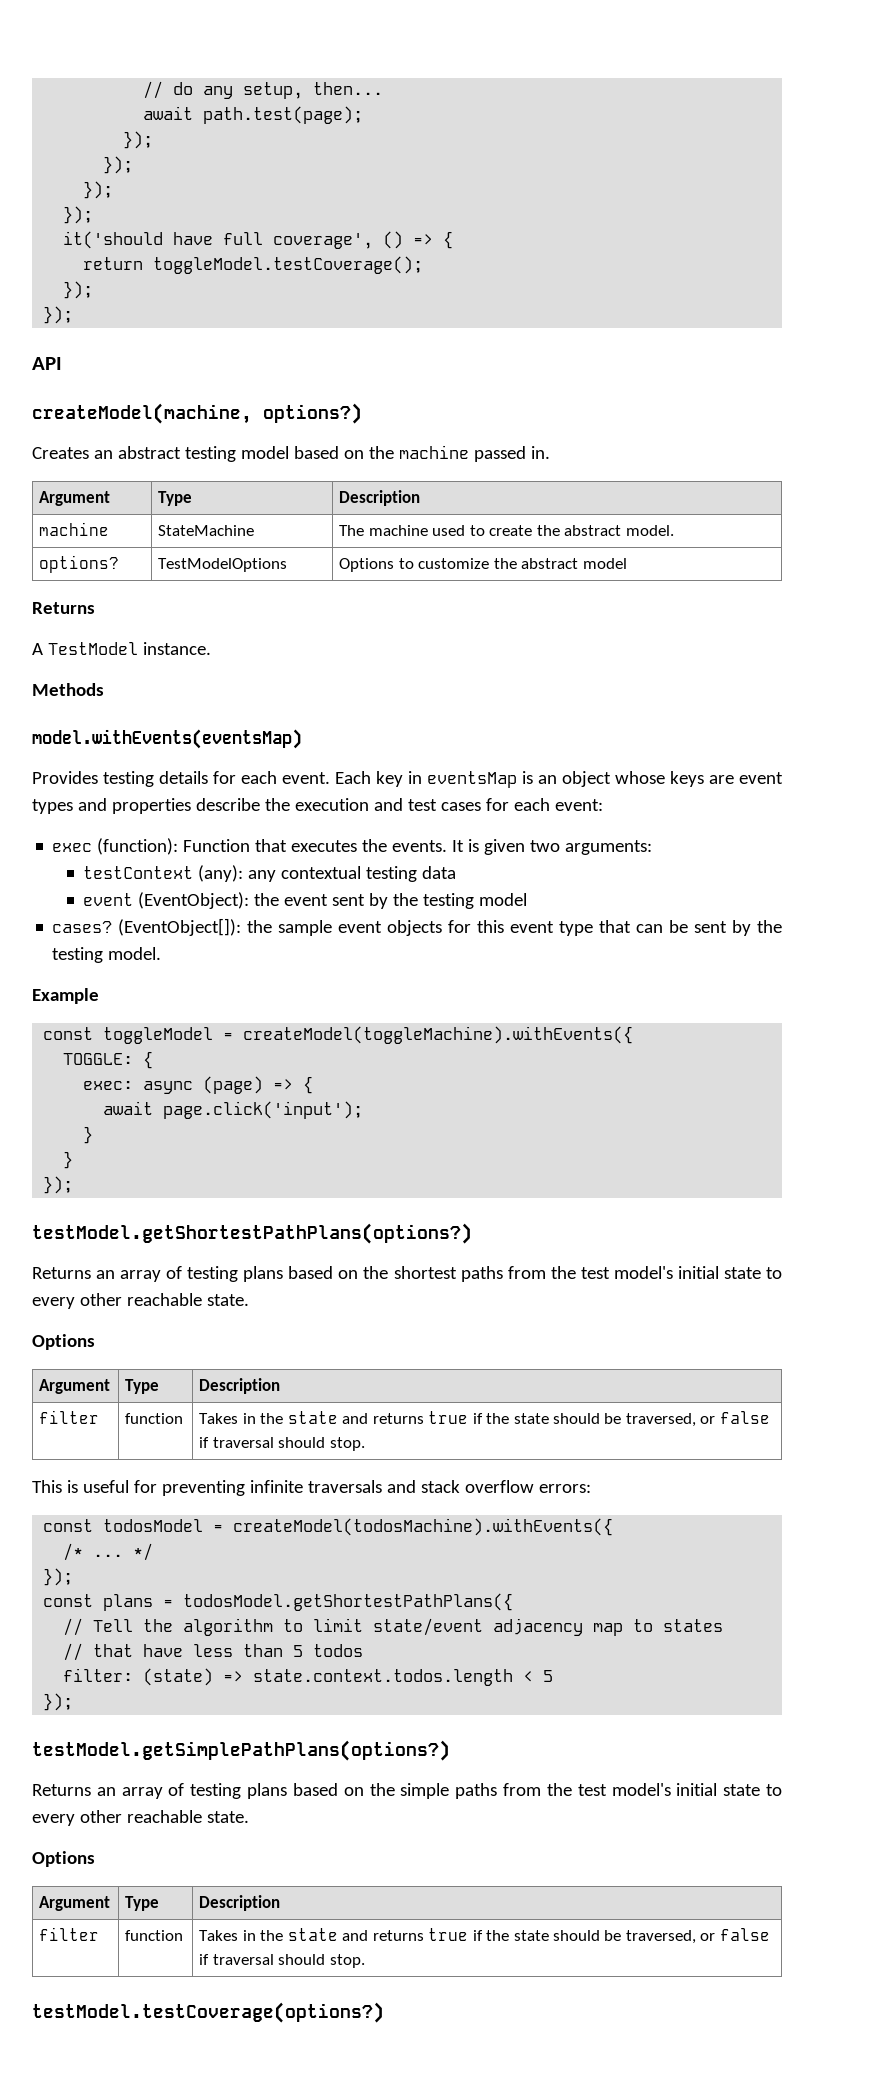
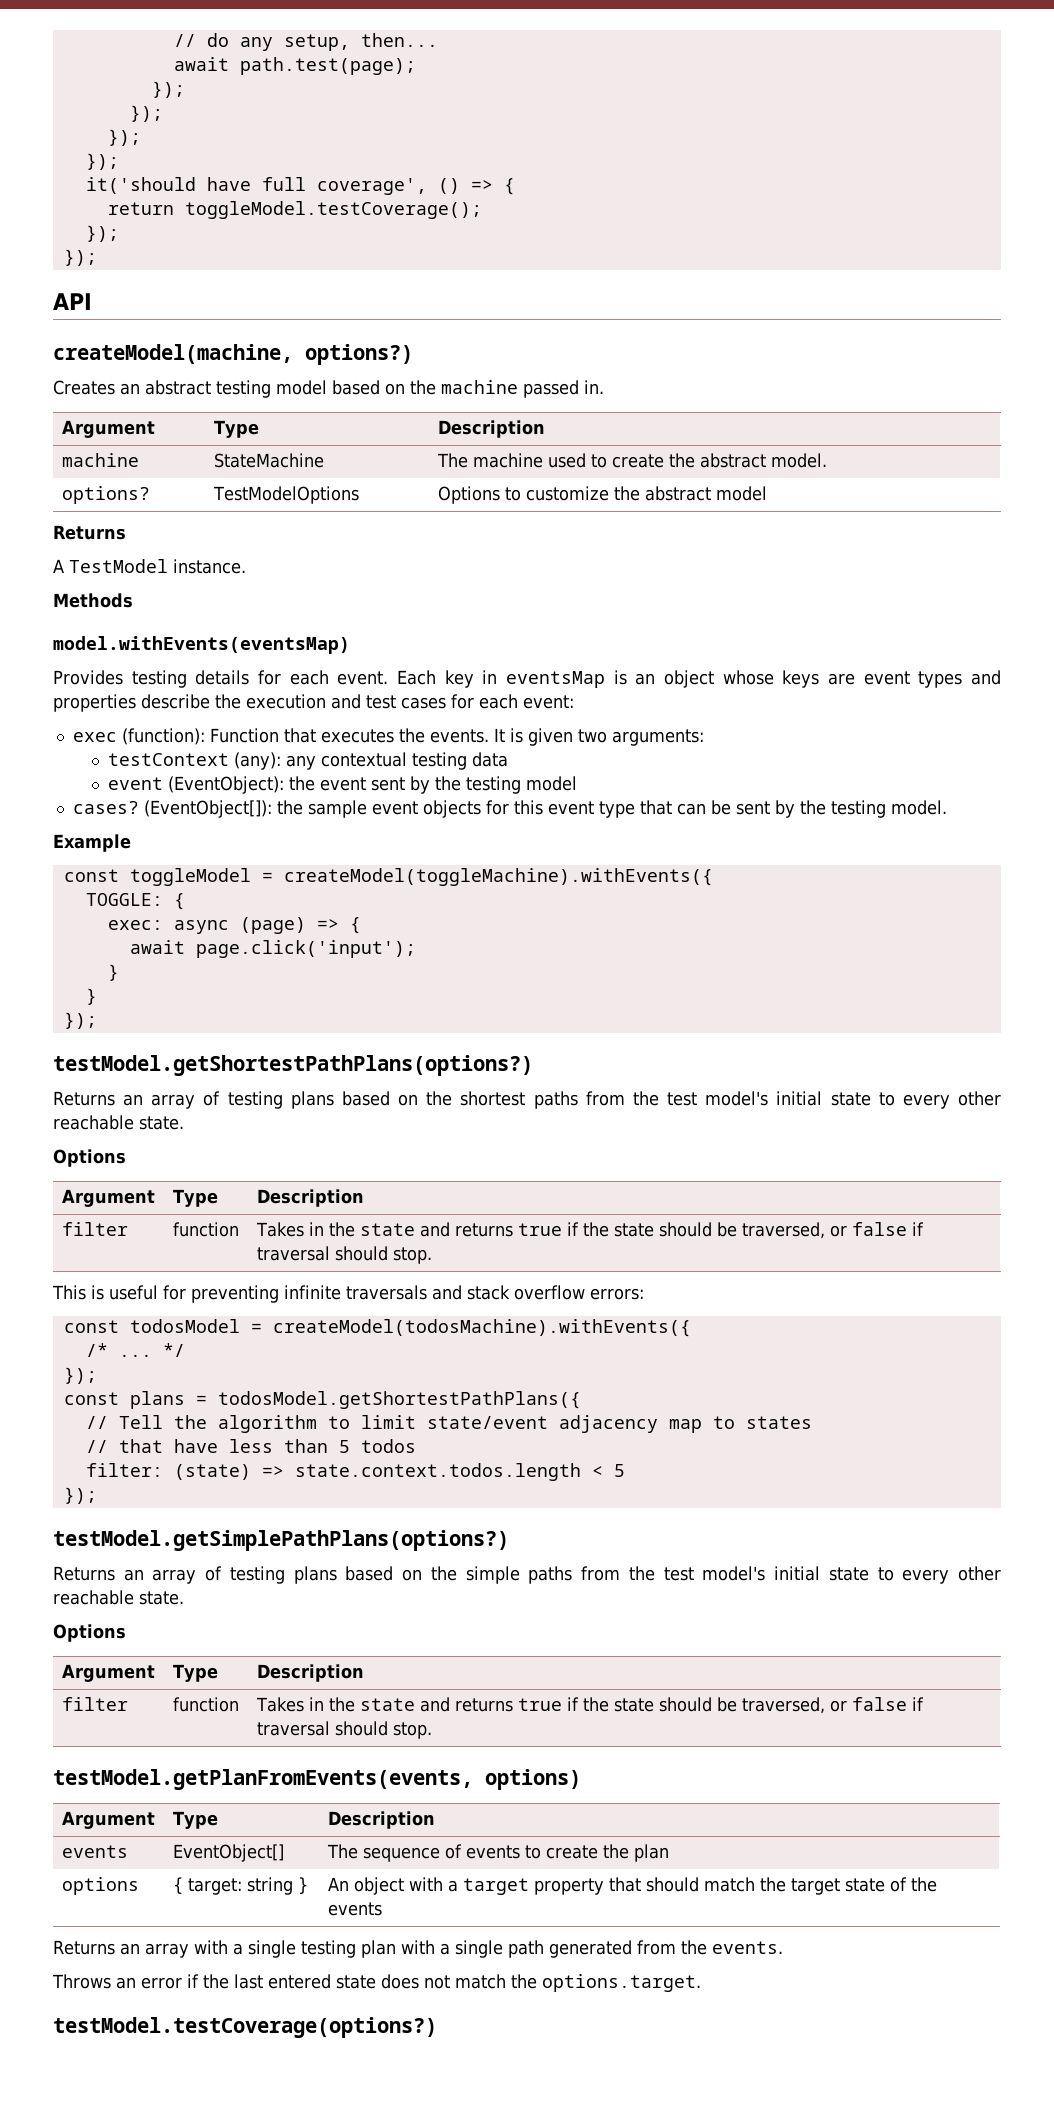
+ testModel.getPlanFromEvents(events, options)
+ Argument | Type | Description
+ events | EventObject[] | The sequence of events to create the plan
+ options | { target: string } | An object with a target property that should match the target state of the events
+ Returns an array with a single testing plan with a single path generated from the events.
+ Throws an error if the last entered state does not match the options.target.

